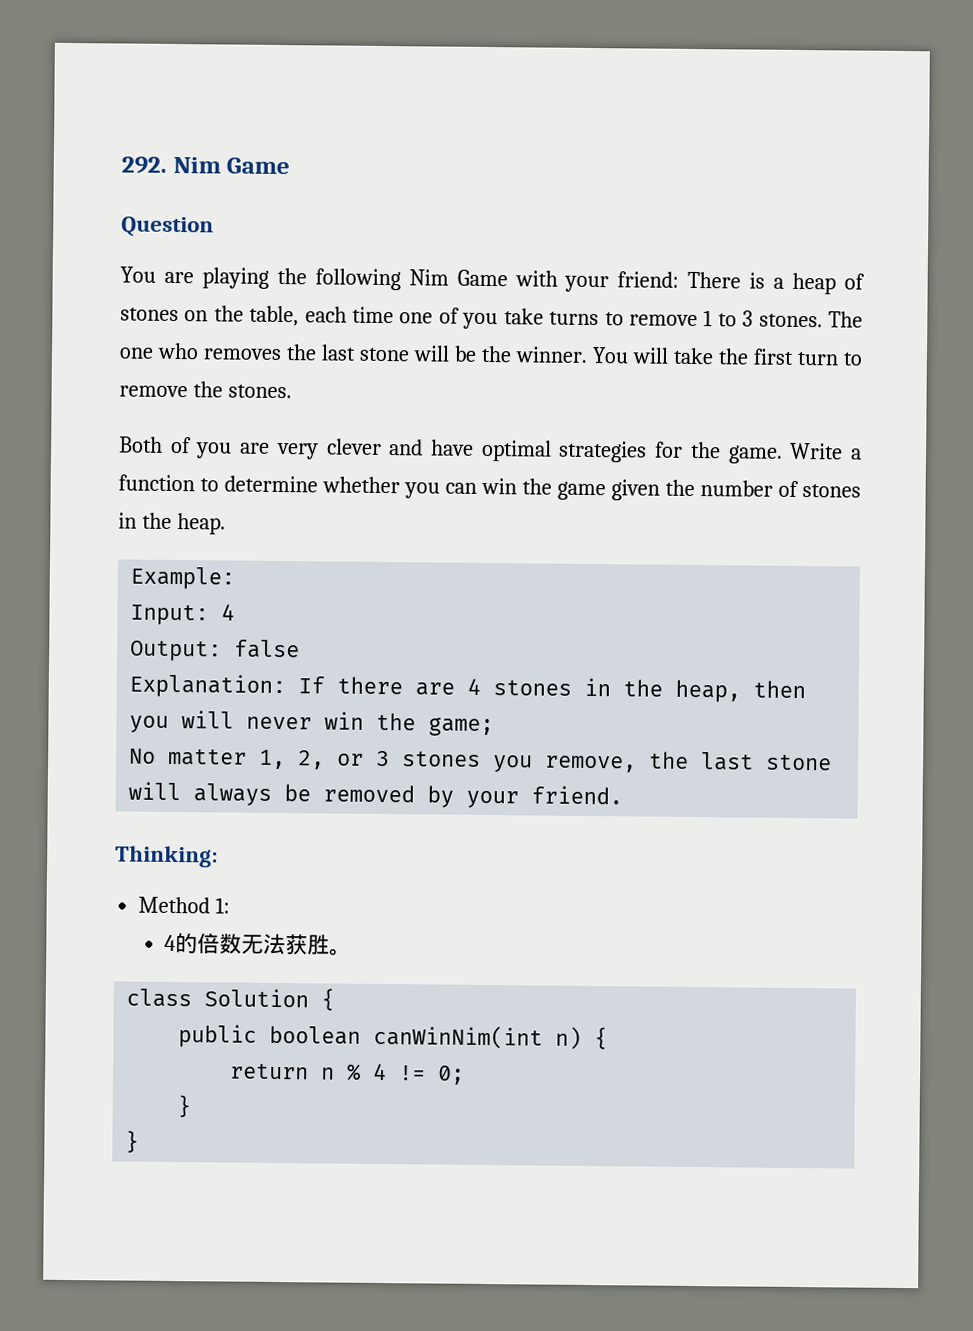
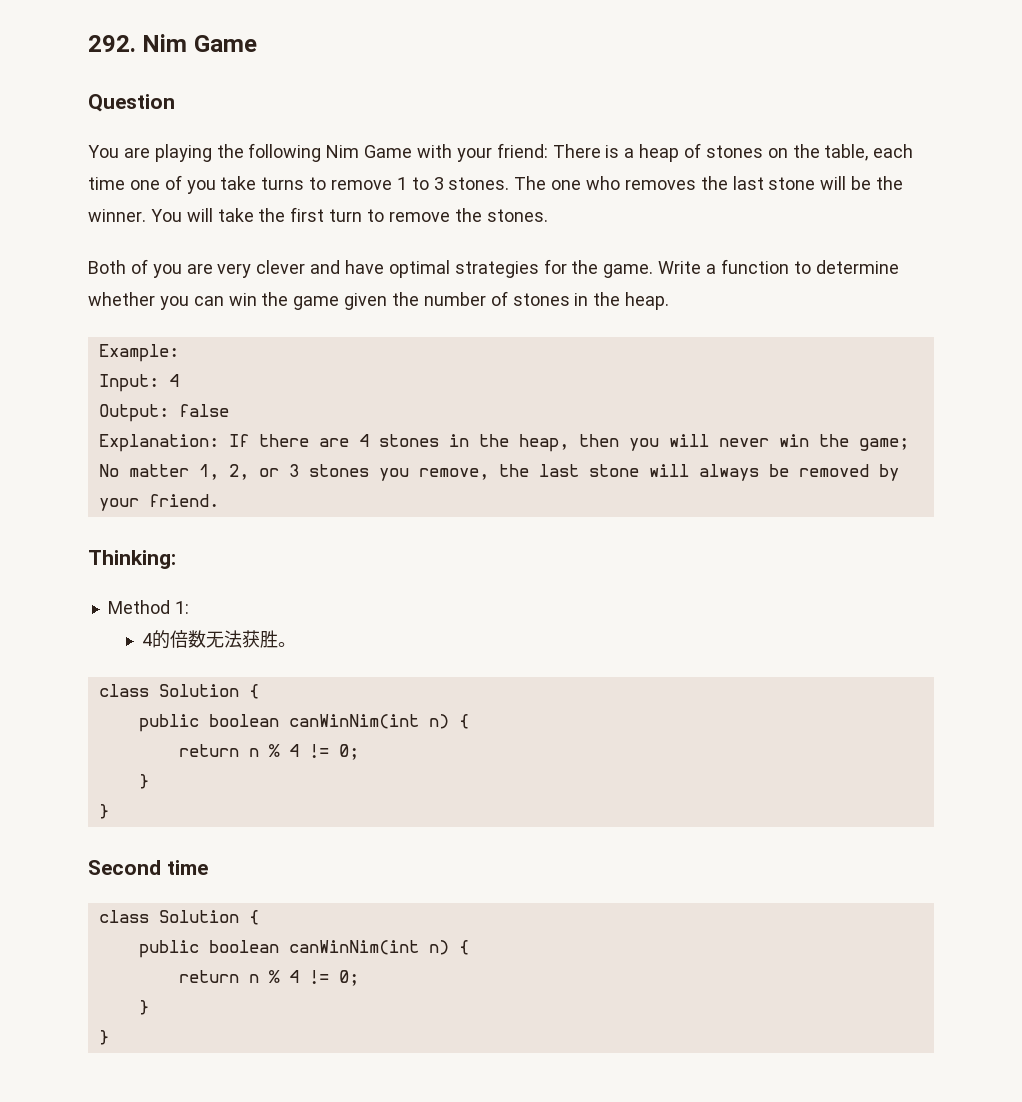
+ Second time
+ class Solution {
+ public boolean canWinNim(int n) {
+ return n % 4 != 0;
+ }
+ }

